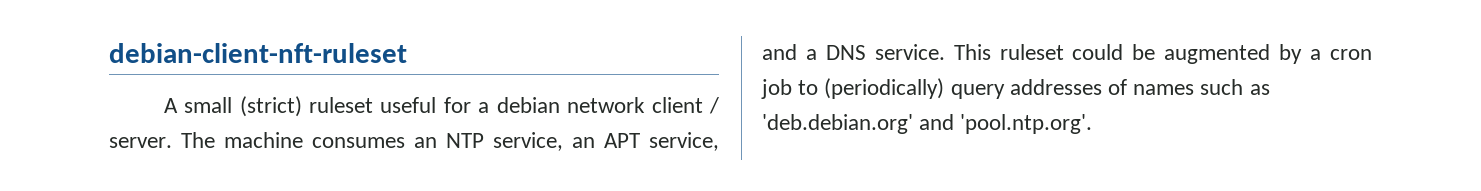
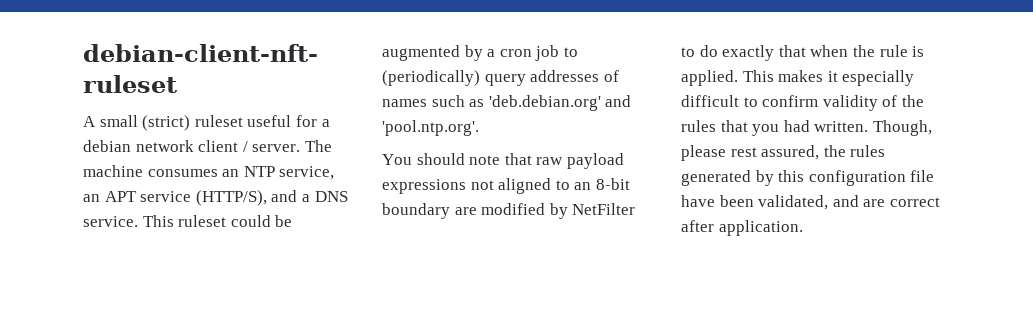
- The machine consumes an NTP service, an APT service, and a DNS service.
+ The machine consumes an NTP service, an APT service (HTTP/S), and a DNS service.
+ You should note that raw payload expressions not aligned to an 8-bit boundary are modified by NetFilter to do exactly that when the rule is applied. This makes it especially difficult to confirm validity of the rules that you had written. Though, please rest assured, the rules generated by this configuration file have been validated, and are correct after application.

